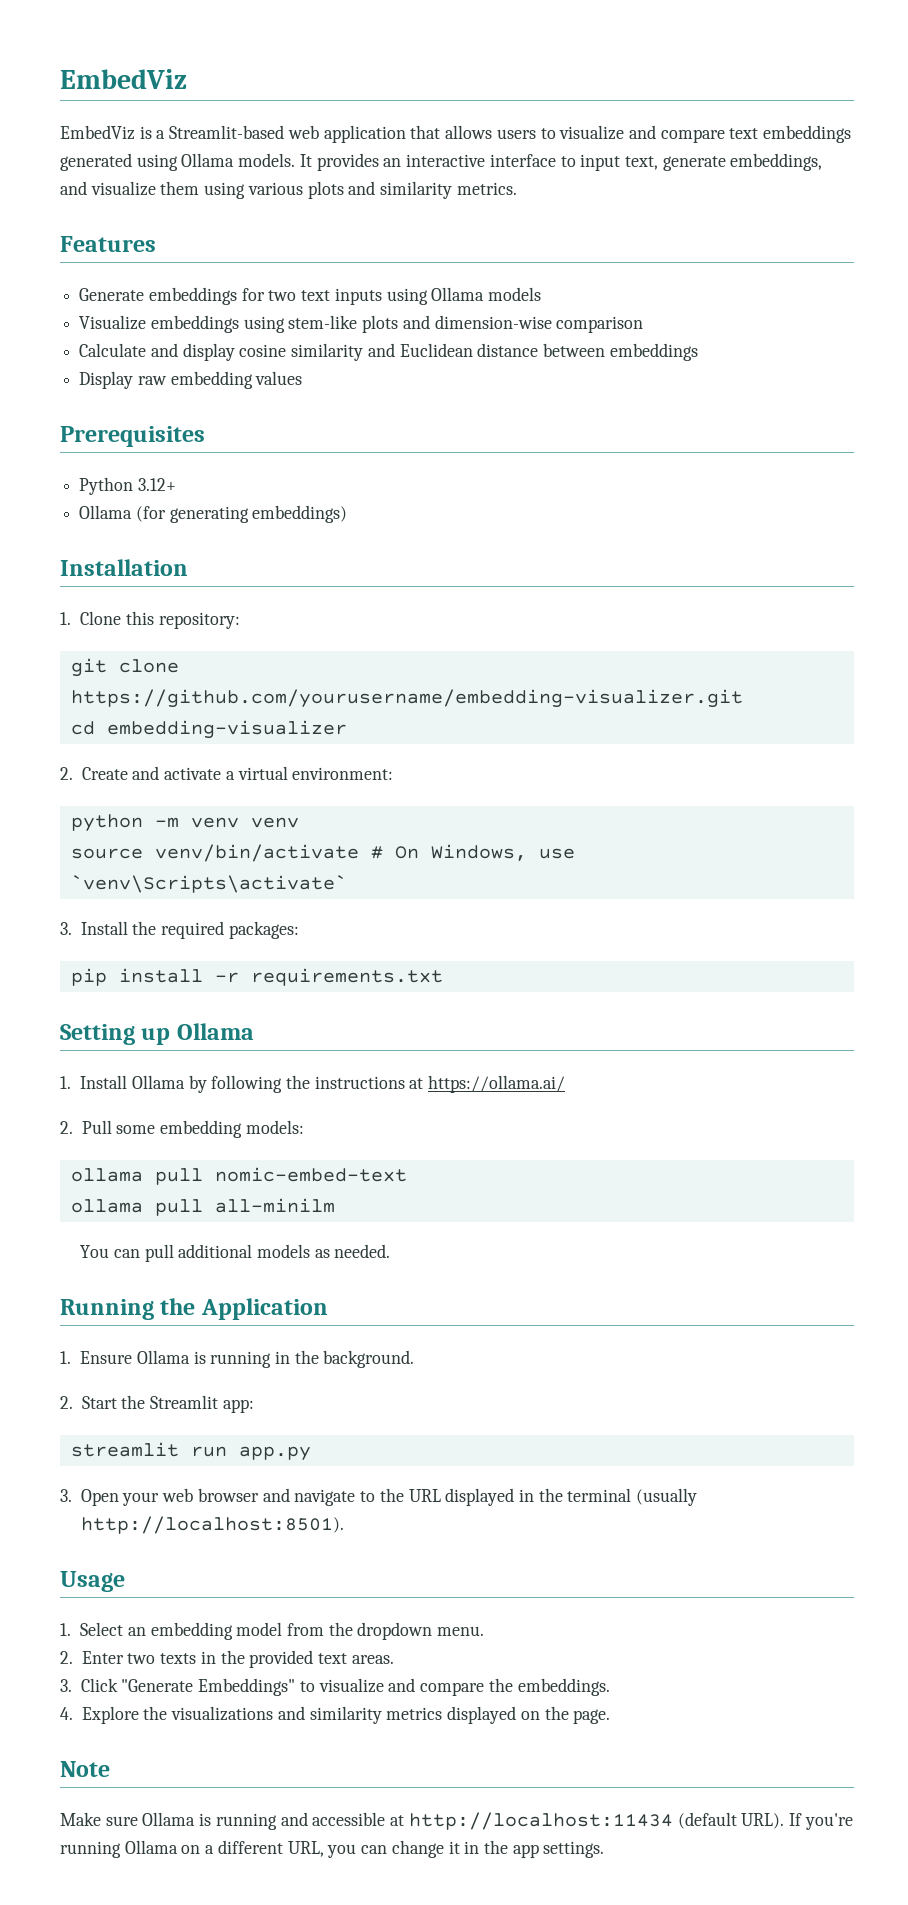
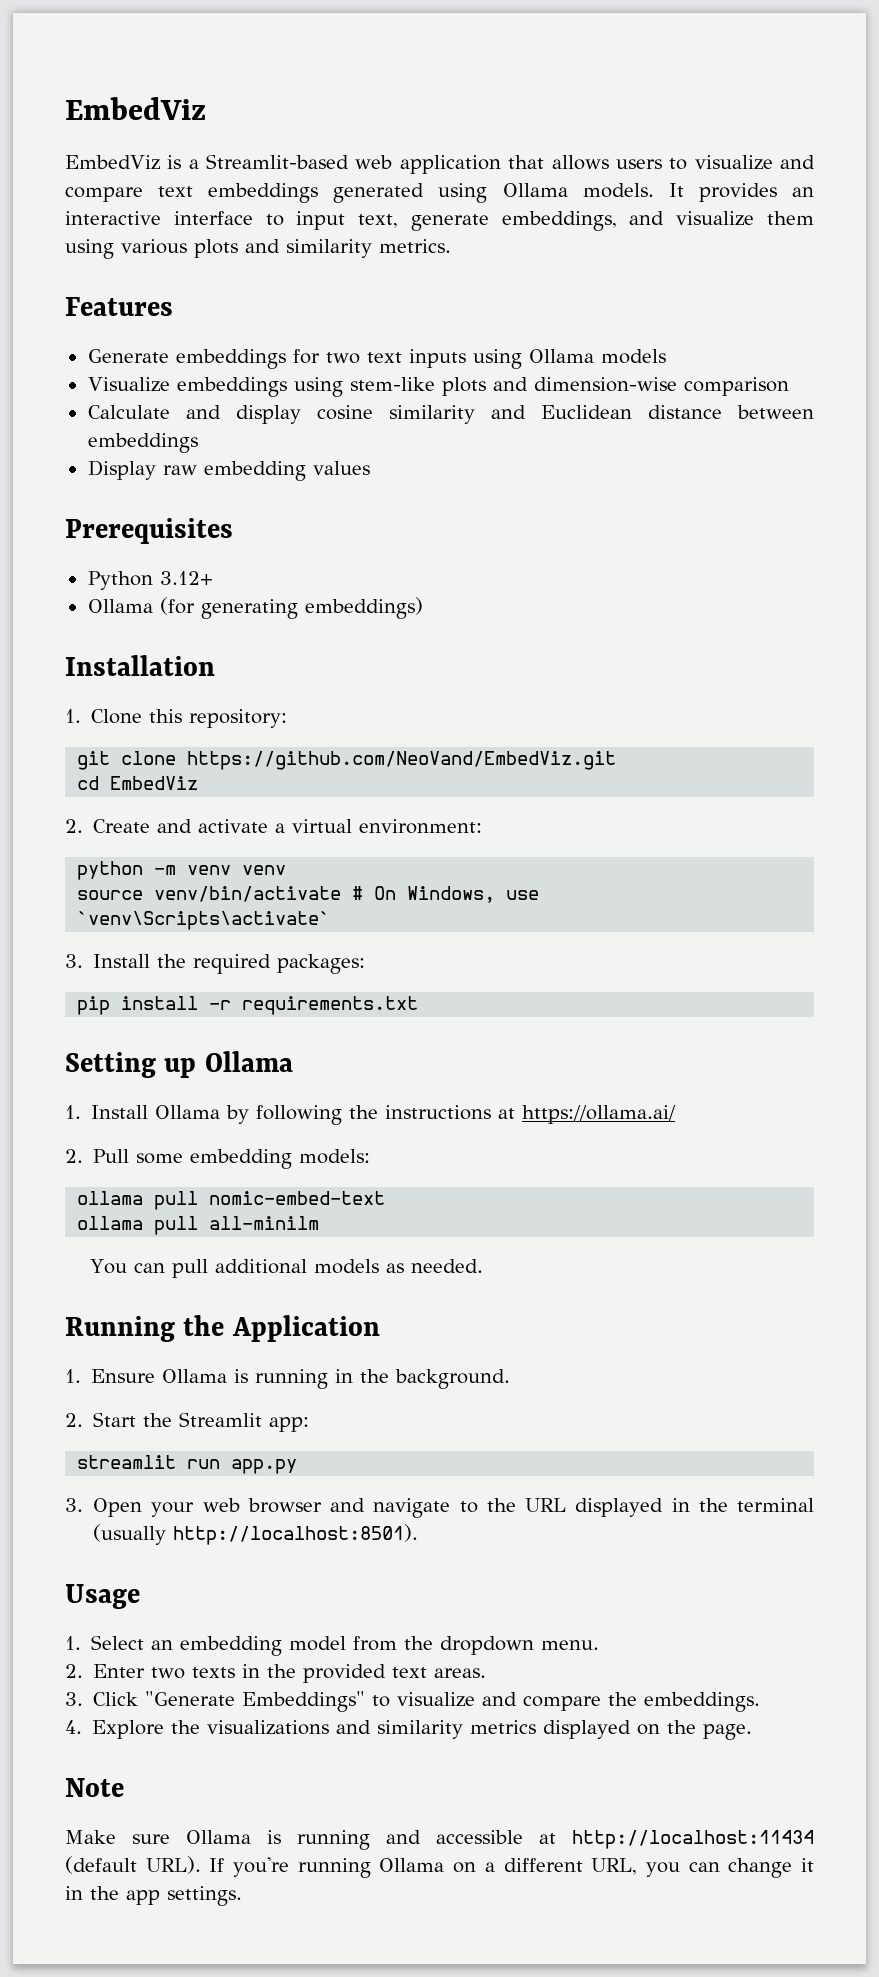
- git clone https://github.com/yourusername/embedding-visualizer.git
+ git clone https://github.com/NeoVand/EmbedViz.git
- cd embedding-visualizer
+ cd EmbedViz

